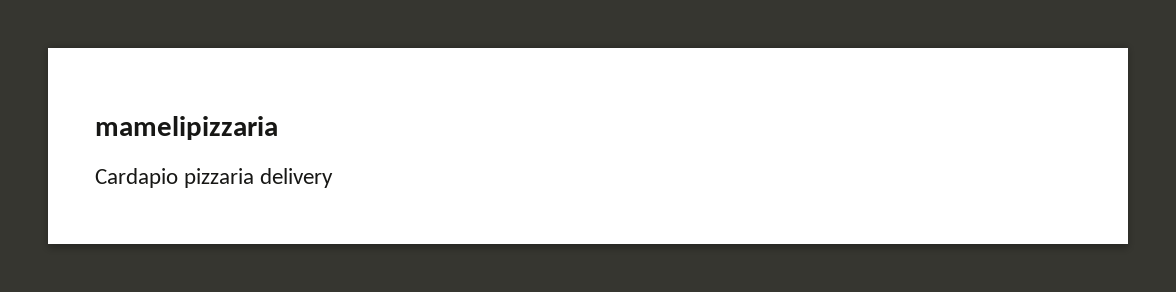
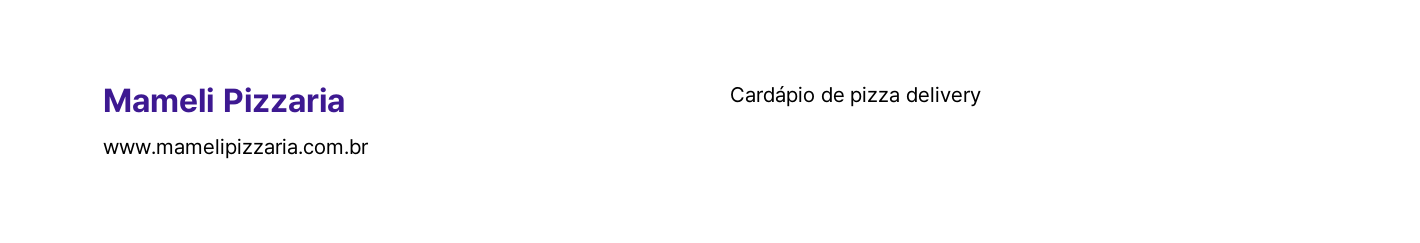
- mamelipizzaria
- Cardapio pizzaria delivery
+ Mameli Pizzaria
+ www.mamelipizzaria.com.br
+ Cardápio de pizza delivery

